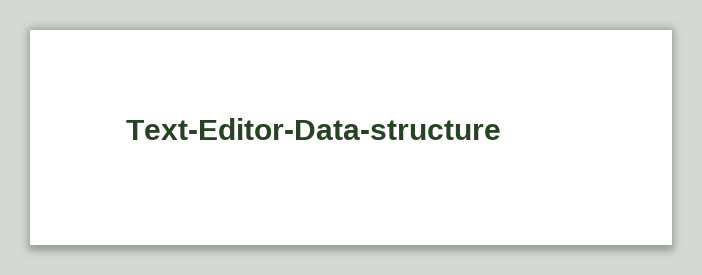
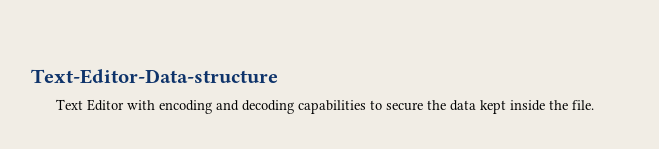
+ Text Editor with encoding and decoding capabilities to secure the data kept inside the file.

